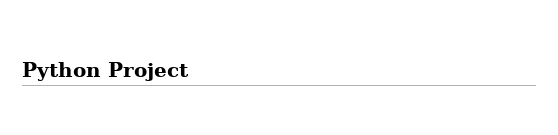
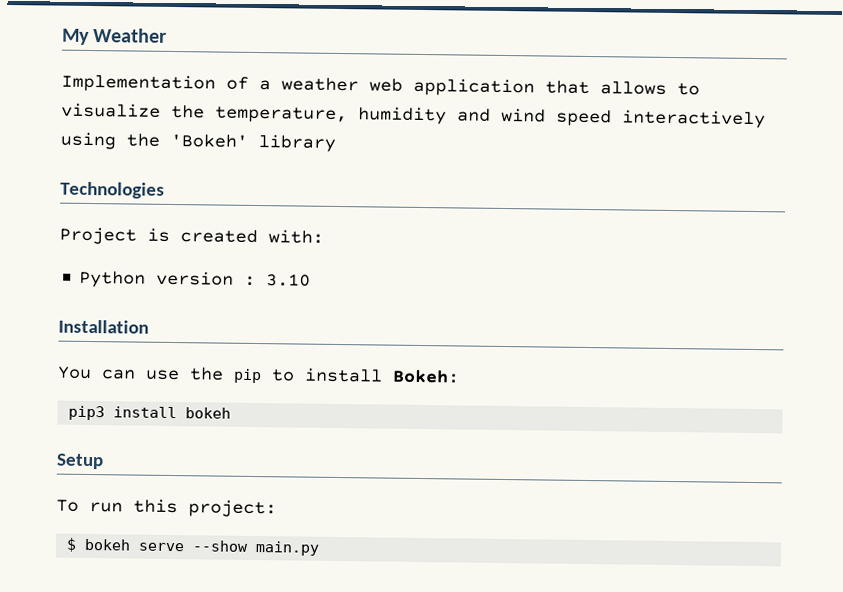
- Python Project
+ My Weather
+ Implementation of a weather web application that allows to visualize the temperature, humidity and wind speed interactively using the 'Bokeh' library
+ Technologies
+ Project is created with:
+ Python version : 3.10
+ Installation
+ You can use the pip to install Bokeh:
+ pip3 install bokeh
+ Setup
+ To run this project:
+ $ bokeh serve --show main.py

